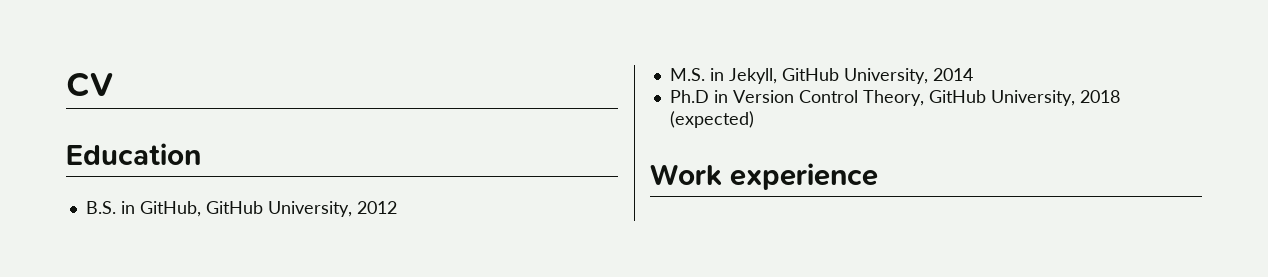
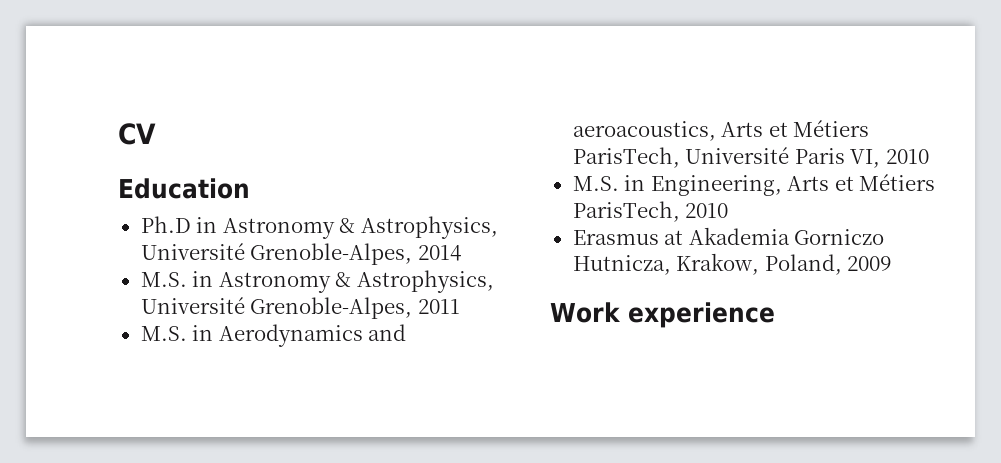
- B.S. in GitHub, GitHub University, 2012
- M.S. in Jekyll, GitHub University, 2014
- Ph.D in Version Control Theory, GitHub University, 2018 (expected)
+ Ph.D in Astronomy & Astrophysics, Université Grenoble-Alpes, 2014
+ M.S. in Astronomy & Astrophysics, Université Grenoble-Alpes, 2011
+ M.S. in Aerodynamics and aeroacoustics, Arts et Métiers ParisTech, Université Paris VI, 2010
+ M.S. in Engineering, Arts et Métiers ParisTech, 2010
+ Erasmus at Akademia Gorniczo Hutnicza, Krakow, Poland, 2009

